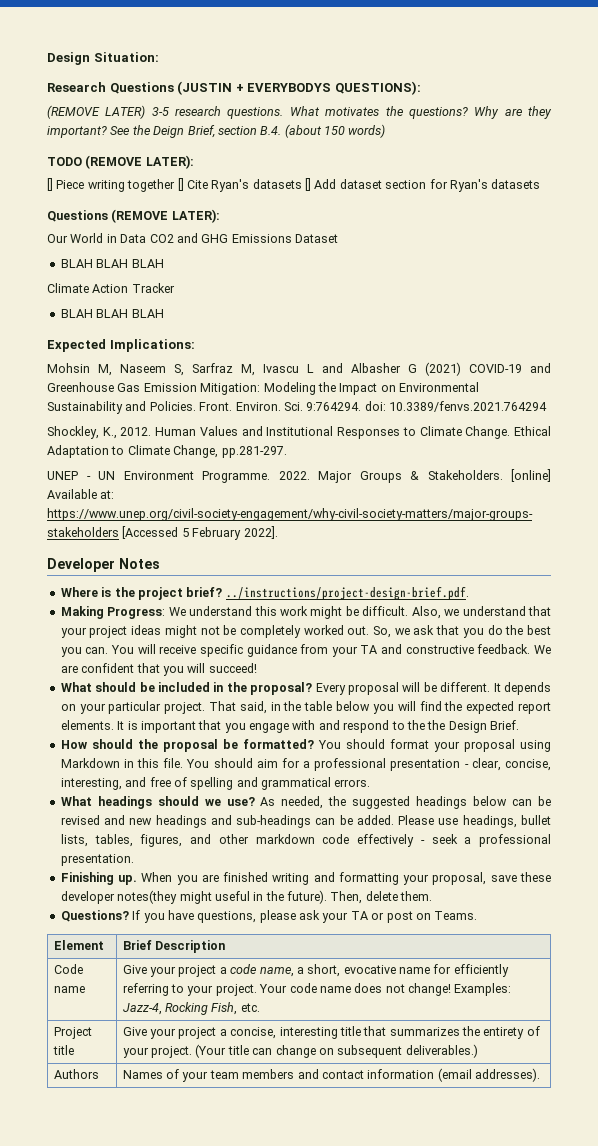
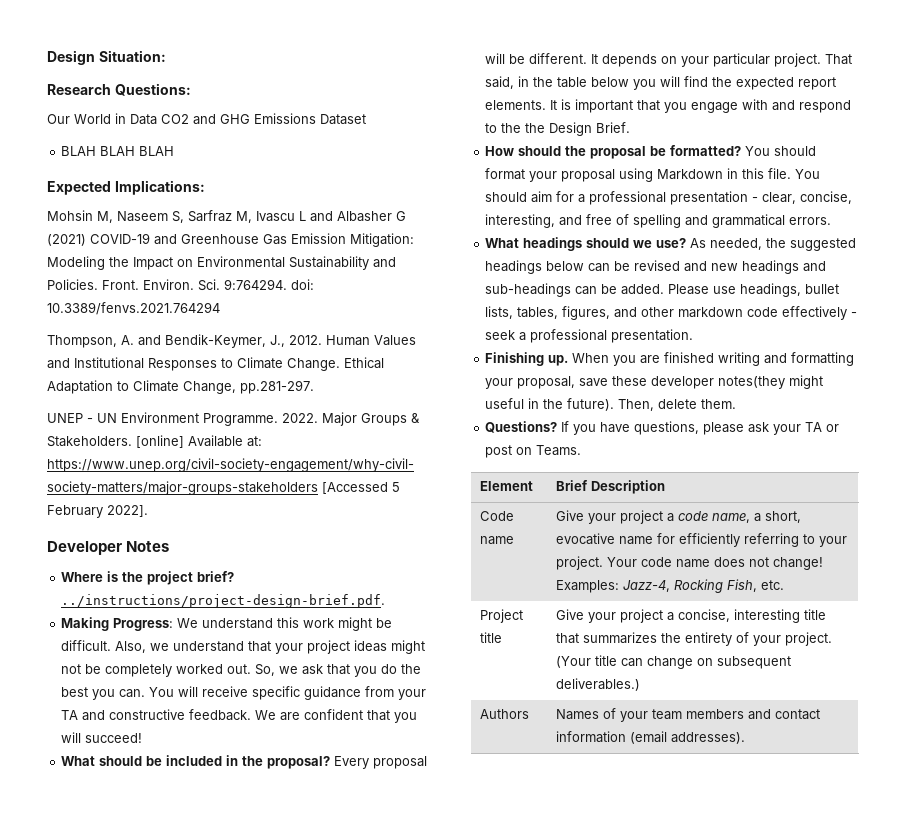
- Research Questions (JUSTIN + EVERYBODYS QUESTIONS):
- (REMOVE LATER) 3-5 research questions. What motivates the questions? Why are they important? See the Deign Brief, section B.4. (about 150 words)
- TODO (REMOVE LATER):
- [] Piece writing together [] Cite Ryan's datasets [] Add dataset section for Ryan's datasets
- Questions (REMOVE LATER):
+ Research Questions:
- Climate Action Tracker
- BLAH BLAH BLAH
- Shockley, K., 2012.
+ Thompson, A. and Bendik-Keymer, J., 2012.

